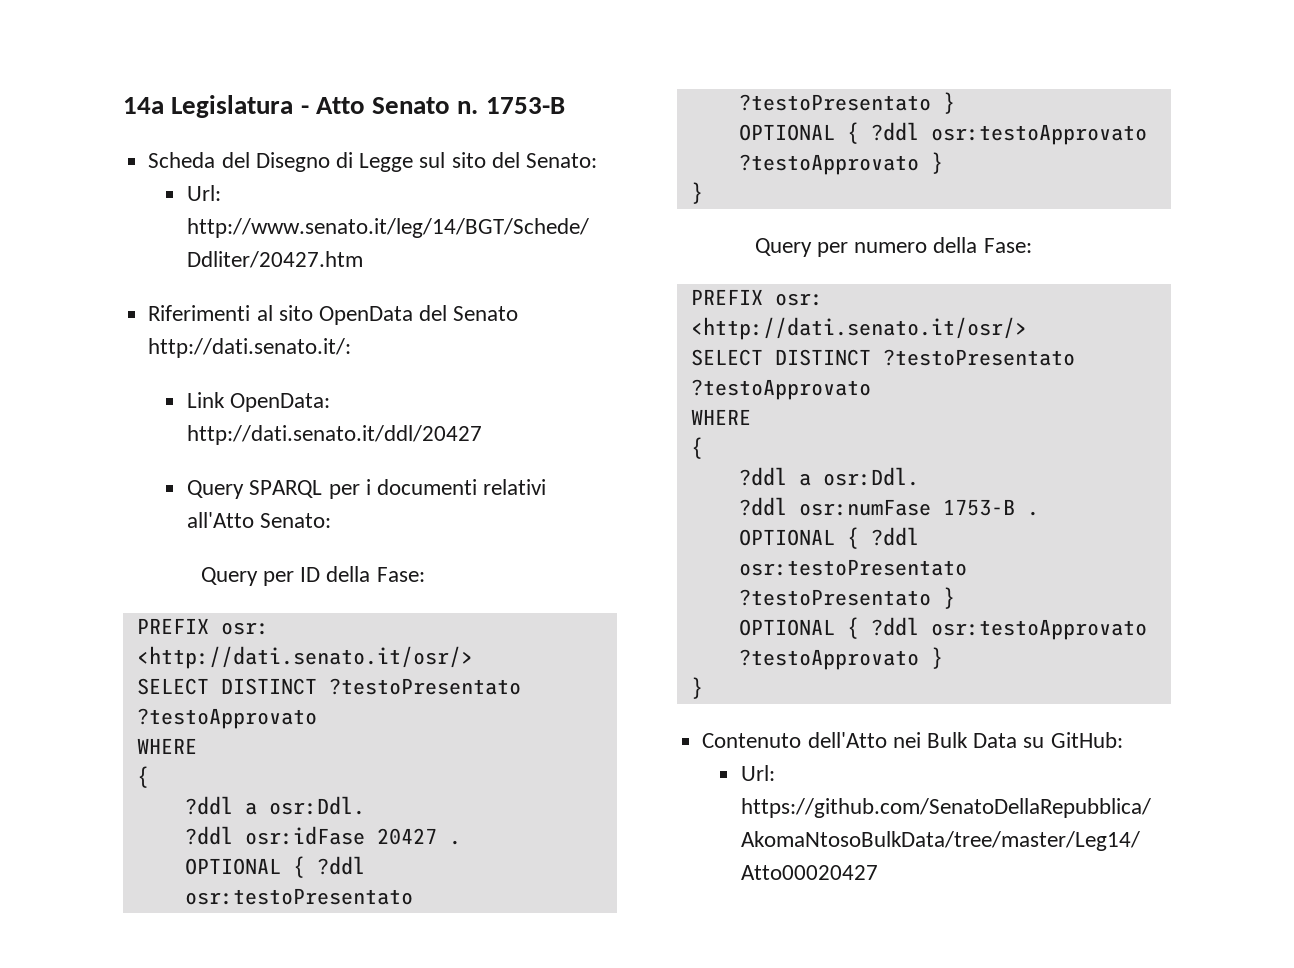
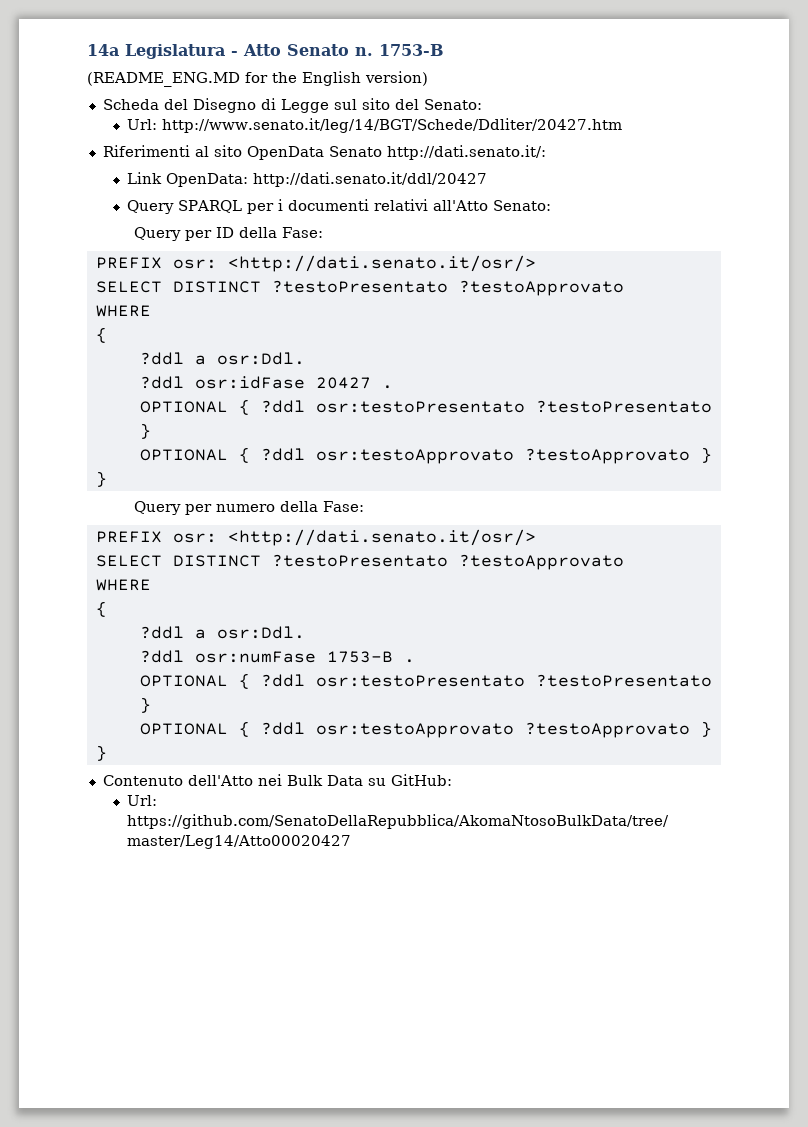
+ (README_ENG.MD for the English version)
- Riferimenti al sito OpenData del Senato http://dati.senato.it/:
+ Riferimenti al sito OpenData Senato http://dati.senato.it/:

